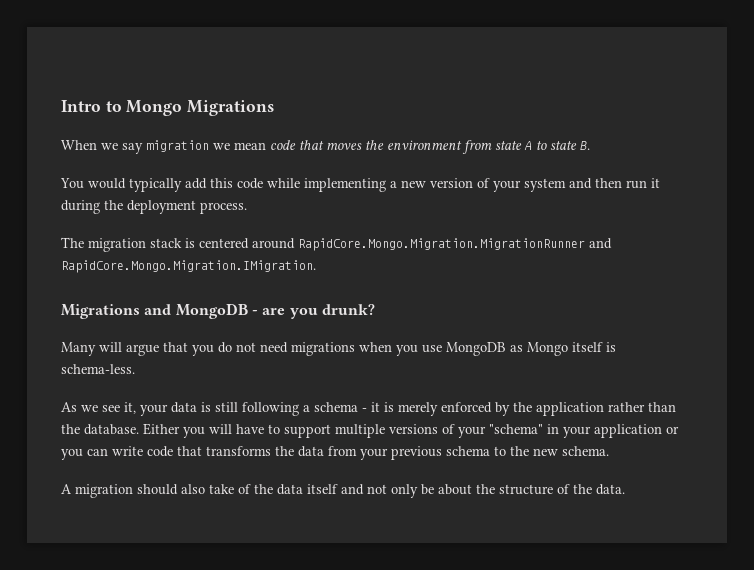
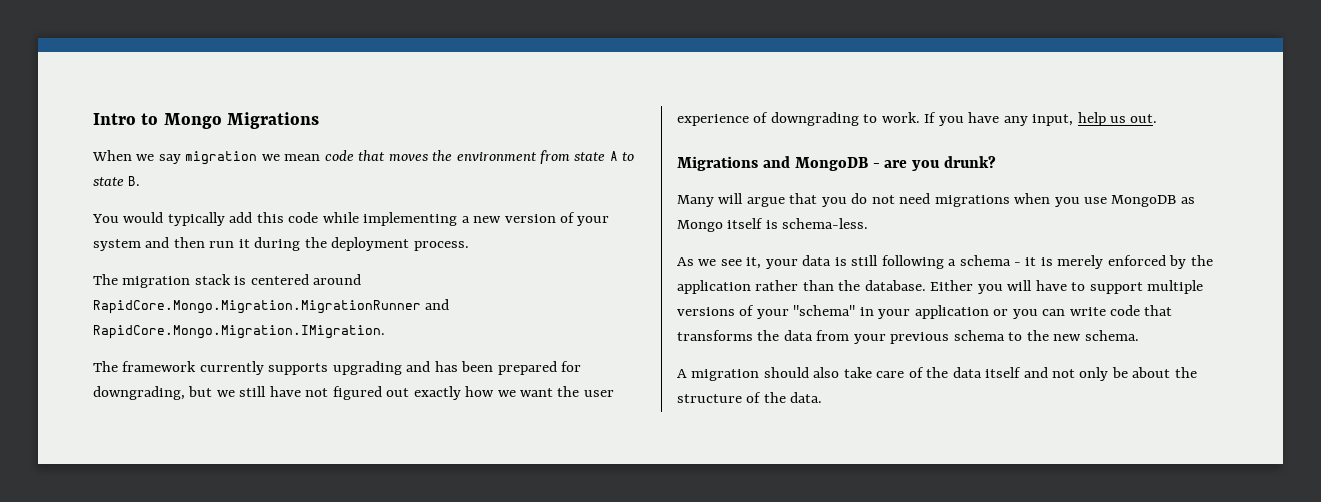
+ The framework currently supports upgrading and has been prepared for downgrading, but we still have not figured out exactly how we want the user experience of downgrading to work. If you have any input, help us out.
- A migration should also take of the data itself and not only be about the structure of the data.
+ A migration should also take care of the data itself and not only be about the structure of the data.

